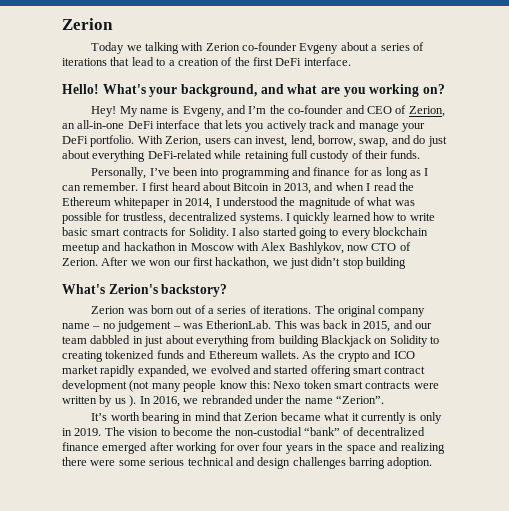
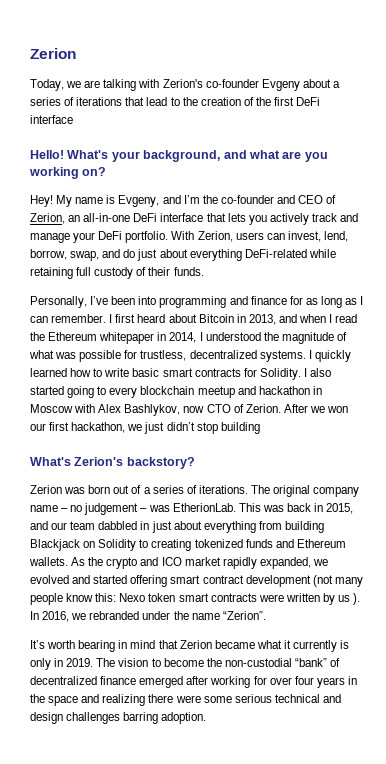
- Today we talking with Zerion co-founder Evgeny about a series of iterations that lead to a creation of the first DeFi interface.
+ Today, we are talking with Zerion's co-founder Evgeny about a series of iterations that lead to the creation of the first DeFi interface

